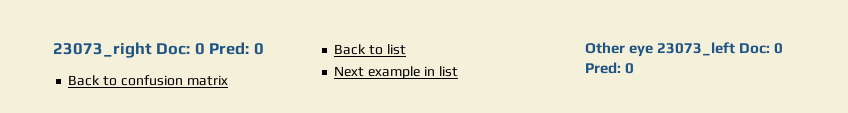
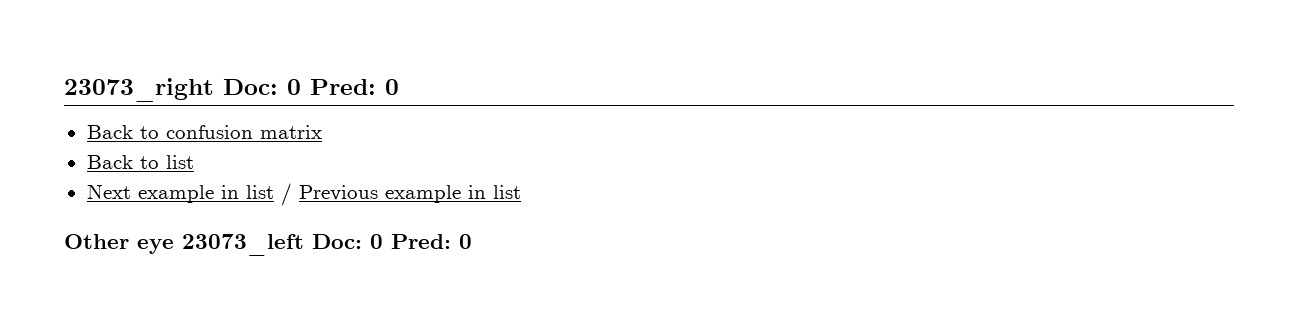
- Next example in list
+ Next example in list / Previous example in list

